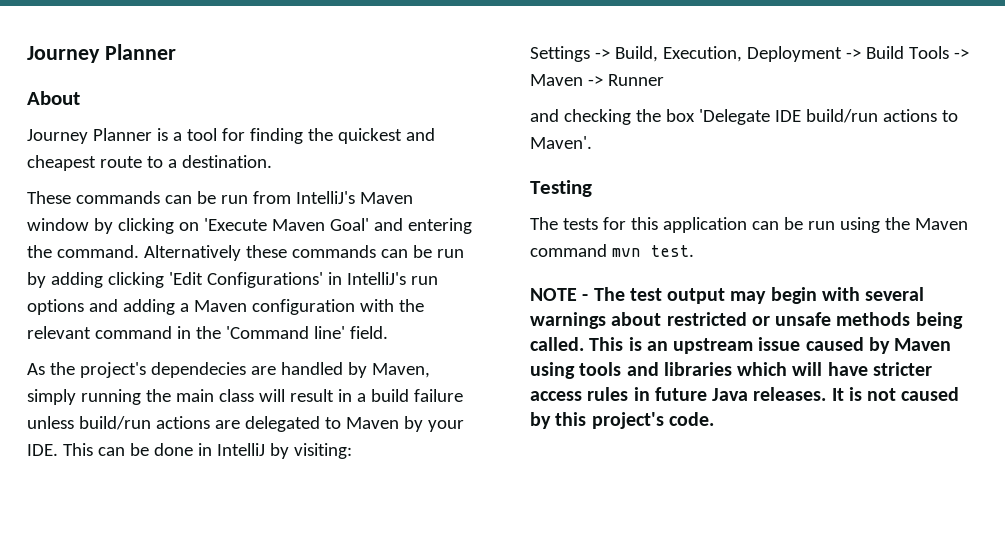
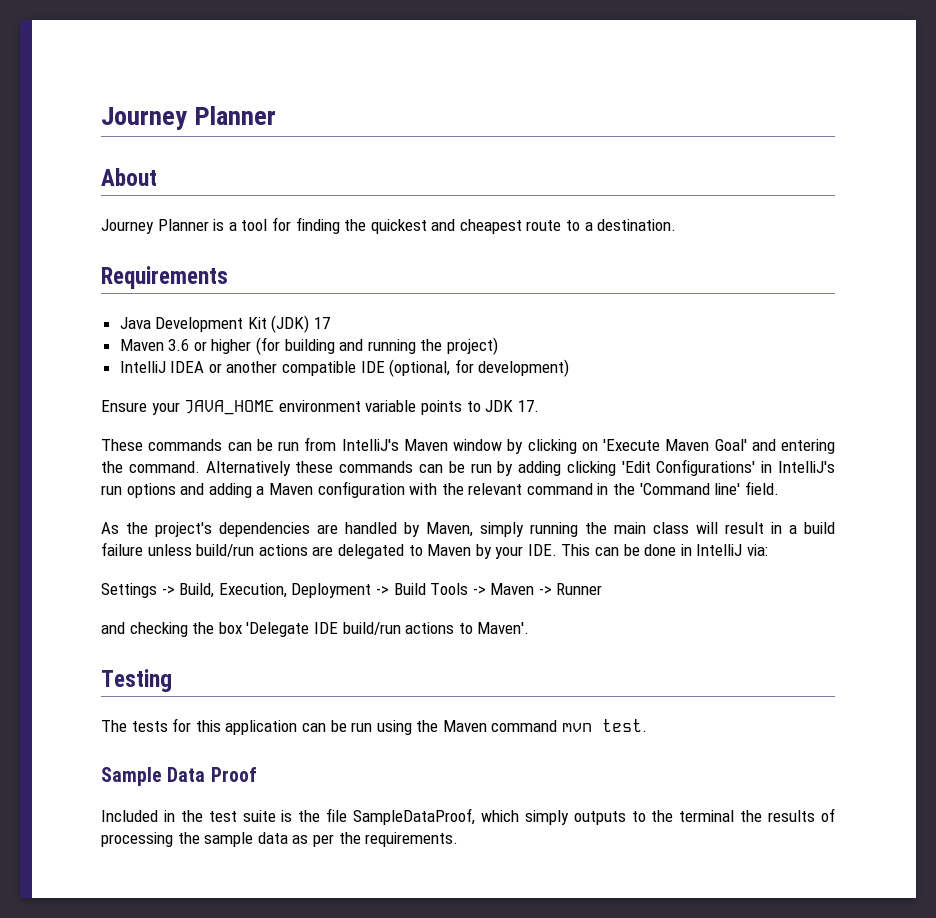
+ Requirements
+ Java Development Kit (JDK) 17
+ Maven 3.6 or higher (for building and running the project)
+ IntelliJ IDEA or another compatible IDE (optional, for development)
+ Ensure your JAVA_HOME environment variable points to JDK 17.
- As the project's dependecies are handled by Maven, simply running the main class will result in a build failure unless build/run actions are delegated to Maven by your IDE. This can be done in IntelliJ by visiting:
+ As the project's dependencies are handled by Maven, simply running the main class will result in a build failure unless build/run actions are delegated to Maven by your IDE. This can be done in IntelliJ via:
- NOTE - The test output may begin with several warnings about restricted or unsafe methods being called. This is an upstream issue caused by Maven using tools and libraries which will have stricter access rules in future Java releases. It is not caused by this project's code.
+ Sample Data Proof
+ Included in the test suite is the file SampleDataProof, which simply outputs to the terminal the results of processing the sample data as per the requirements.

